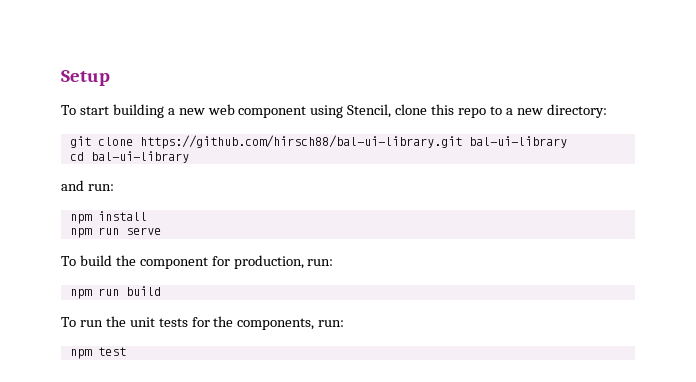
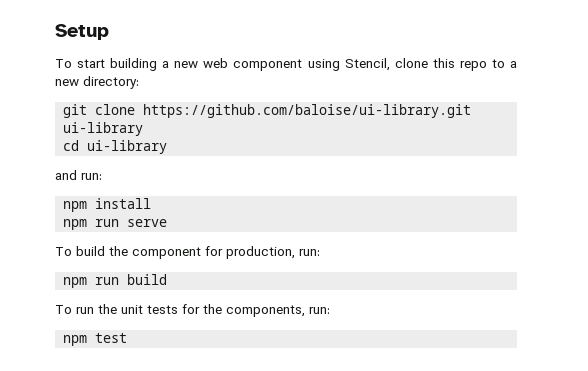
- git clone https://github.com/hirsch88/bal-ui-library.git bal-ui-library
+ git clone https://github.com/baloise/ui-library.git ui-library
- cd bal-ui-library
+ cd ui-library

